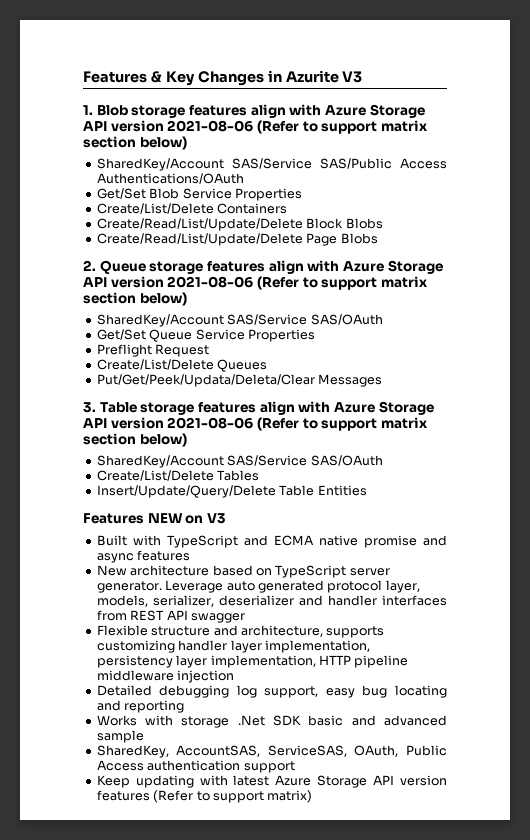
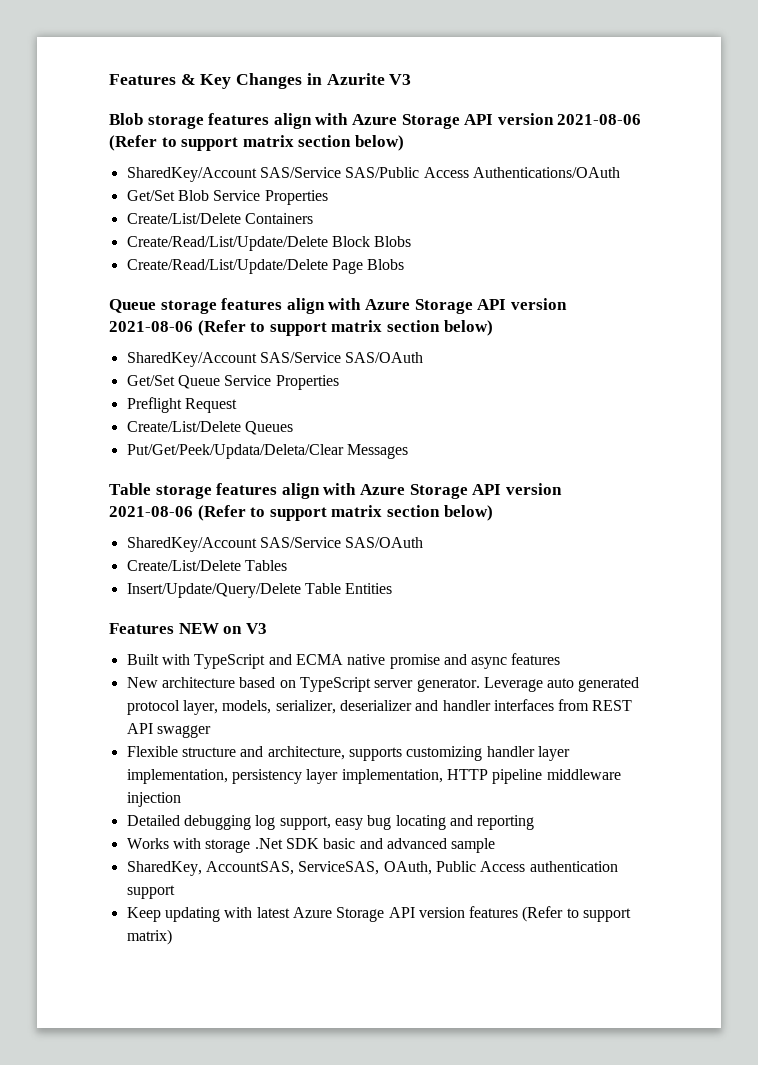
- 1. Blob storage features align with Azure Storage API version 2021-08-06 (Refer to support matrix section below)
+ Blob storage features align with Azure Storage API version 2021-08-06 (Refer to support matrix section below)
- 2. Queue storage features align with Azure Storage API version 2021-08-06 (Refer to support matrix section below)
+ Queue storage features align with Azure Storage API version 2021-08-06 (Refer to support matrix section below)
- 3. Table storage features align with Azure Storage API version 2021-08-06 (Refer to support matrix section below)
+ Table storage features align with Azure Storage API version 2021-08-06 (Refer to support matrix section below)

